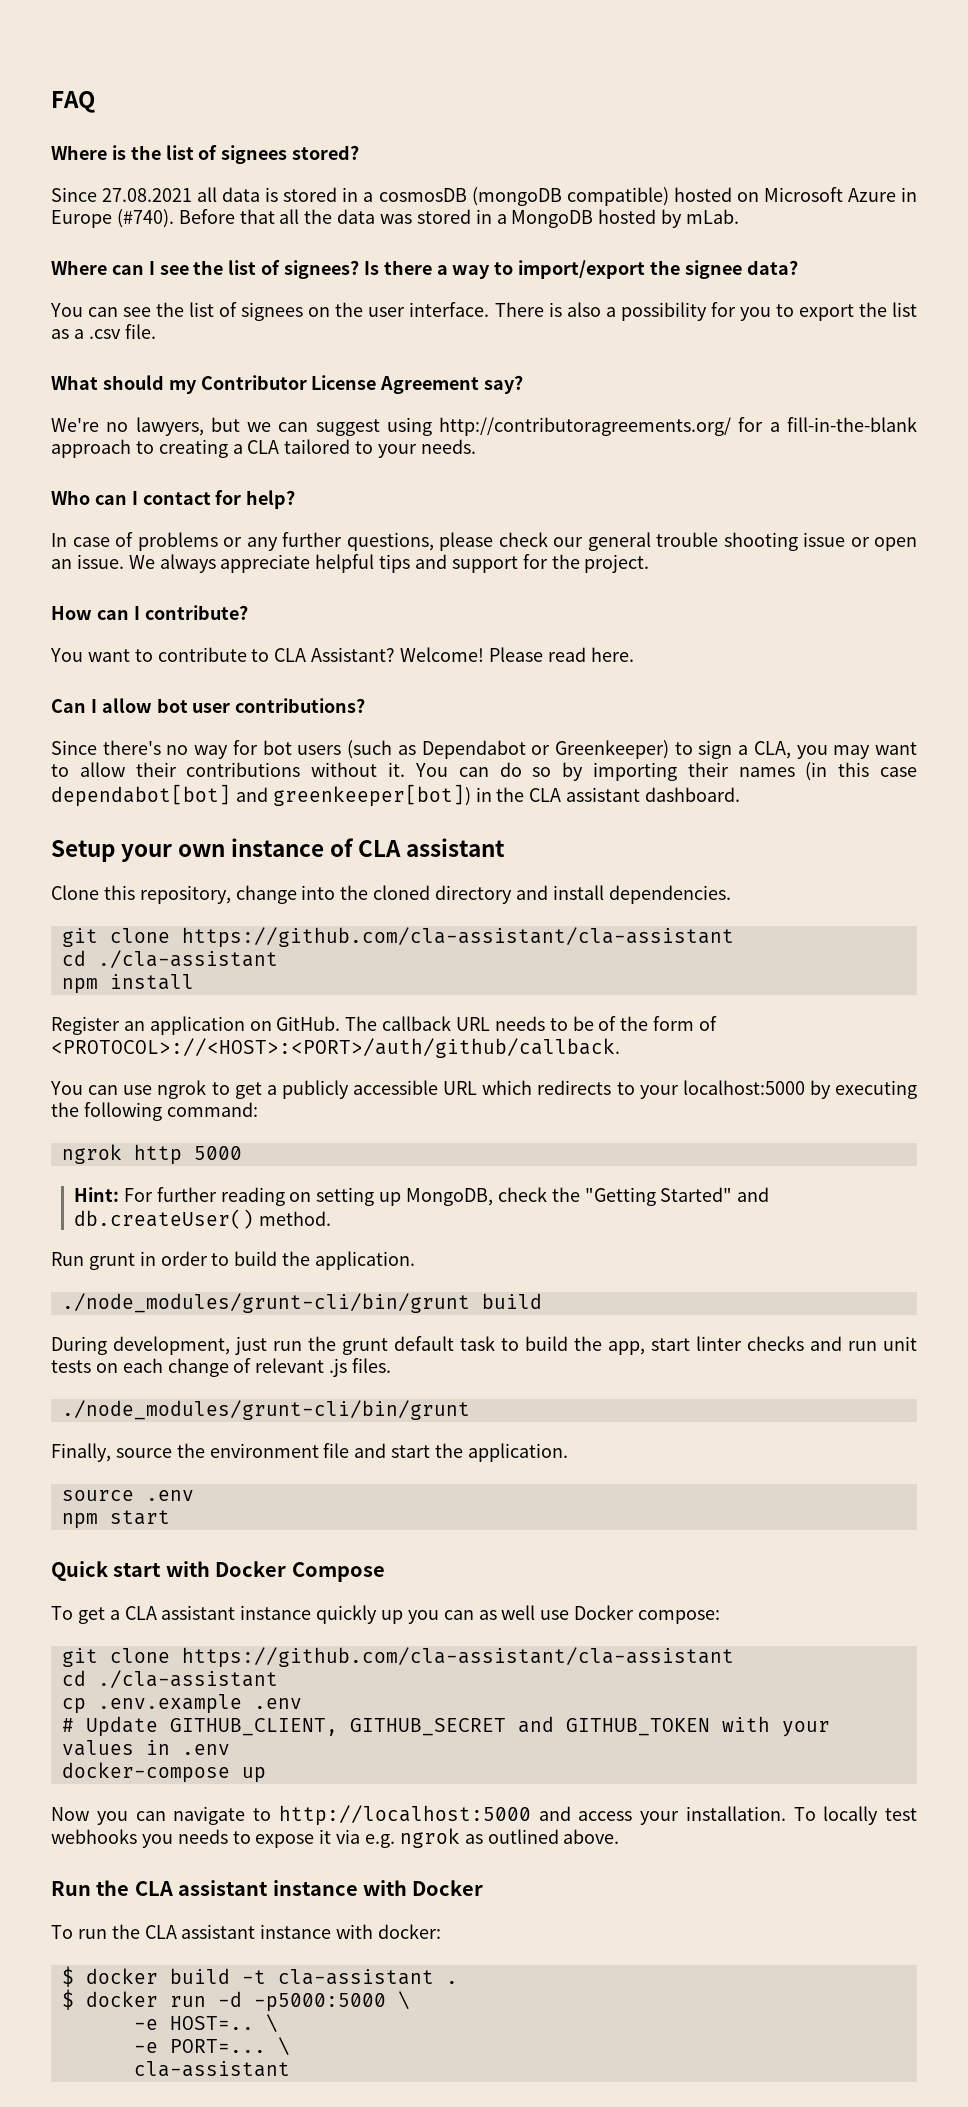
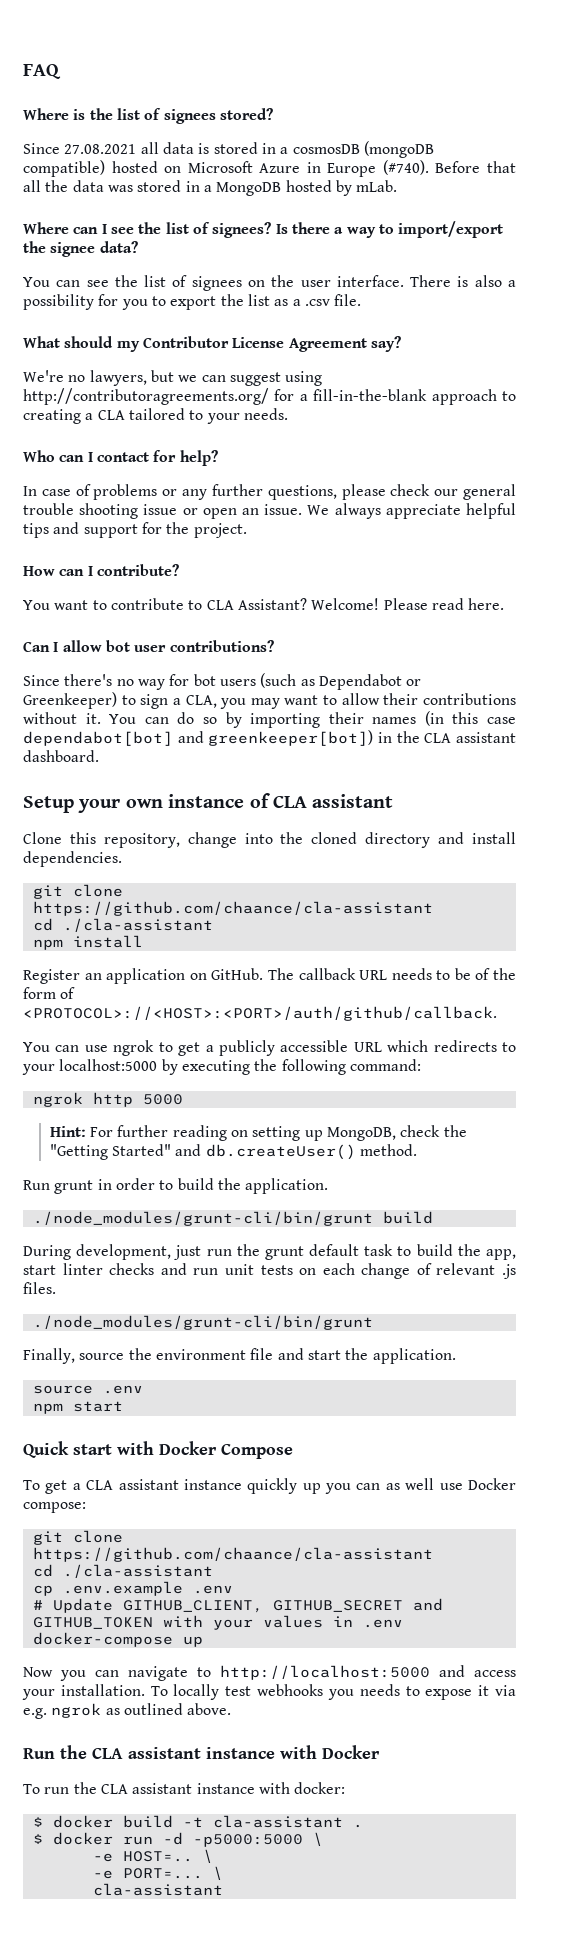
  Clone this repository, change into the cloned directory and install dependencies.
- git clone https://github.com/cla-assistant/cla-assistant
+ git clone https://github.com/chaance/cla-assistant
  To get a CLA assistant instance quickly up you can as well use Docker compose:
- git clone https://github.com/cla-assistant/cla-assistant
+ git clone https://github.com/chaance/cla-assistant

